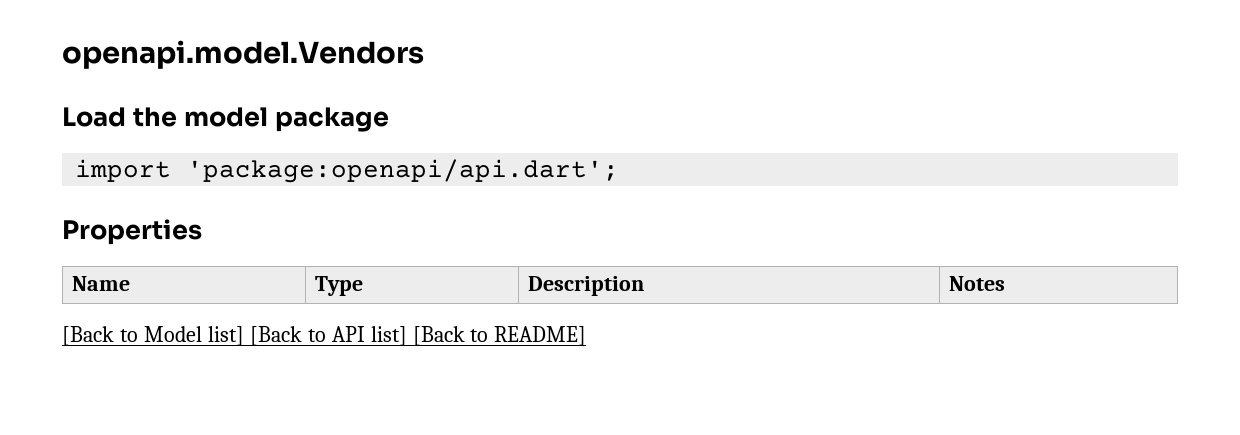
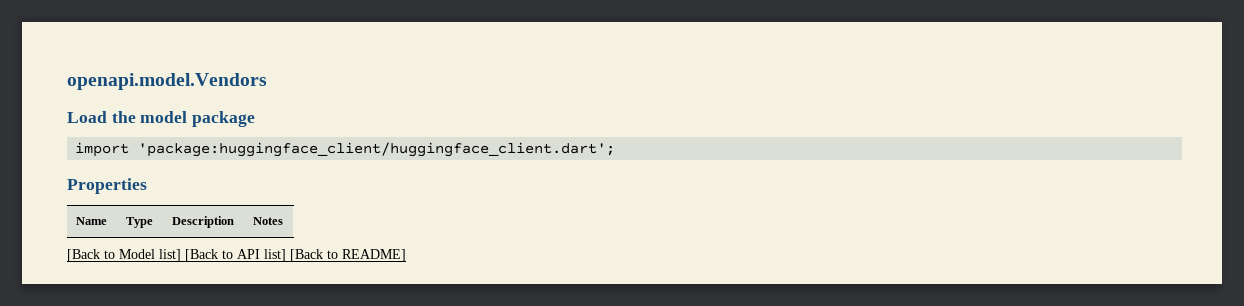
- import 'package:openapi/api.dart';
+ import 'package:huggingface_client/huggingface_client.dart';

